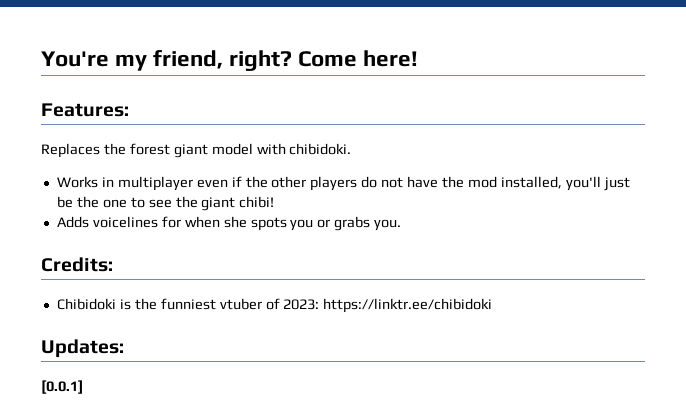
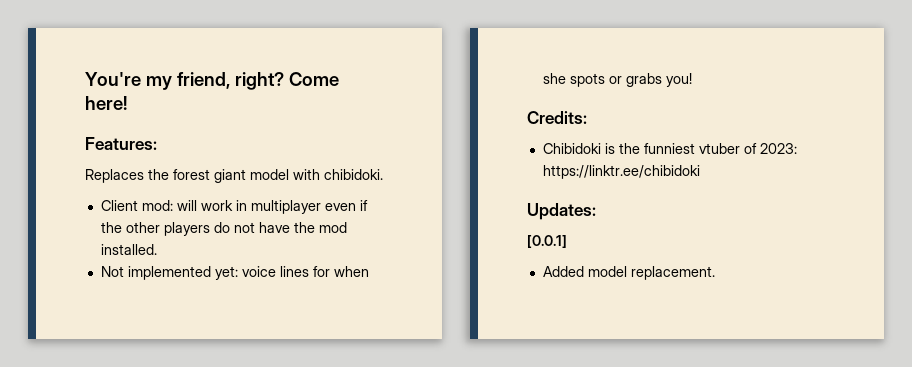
- Works in multiplayer even if the other players do not have the mod installed, you'll just be the one to see the giant chibi!
- Adds voicelines for when she spots you or grabs you.
+ Client mod: will work in multiplayer even if the other players do not have the mod installed.
+ Not implemented yet: voice lines for when she spots or grabs you!
+ Added model replacement.

